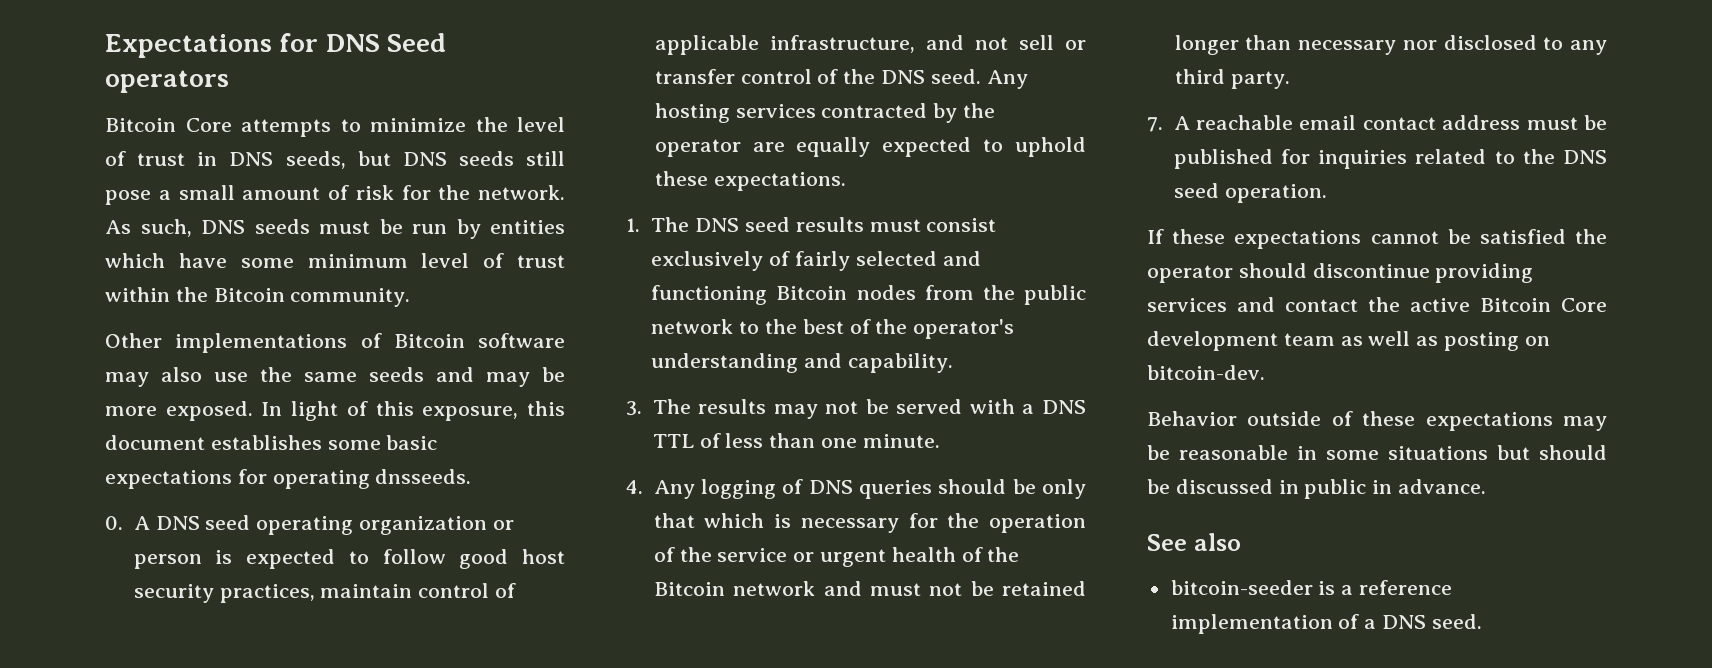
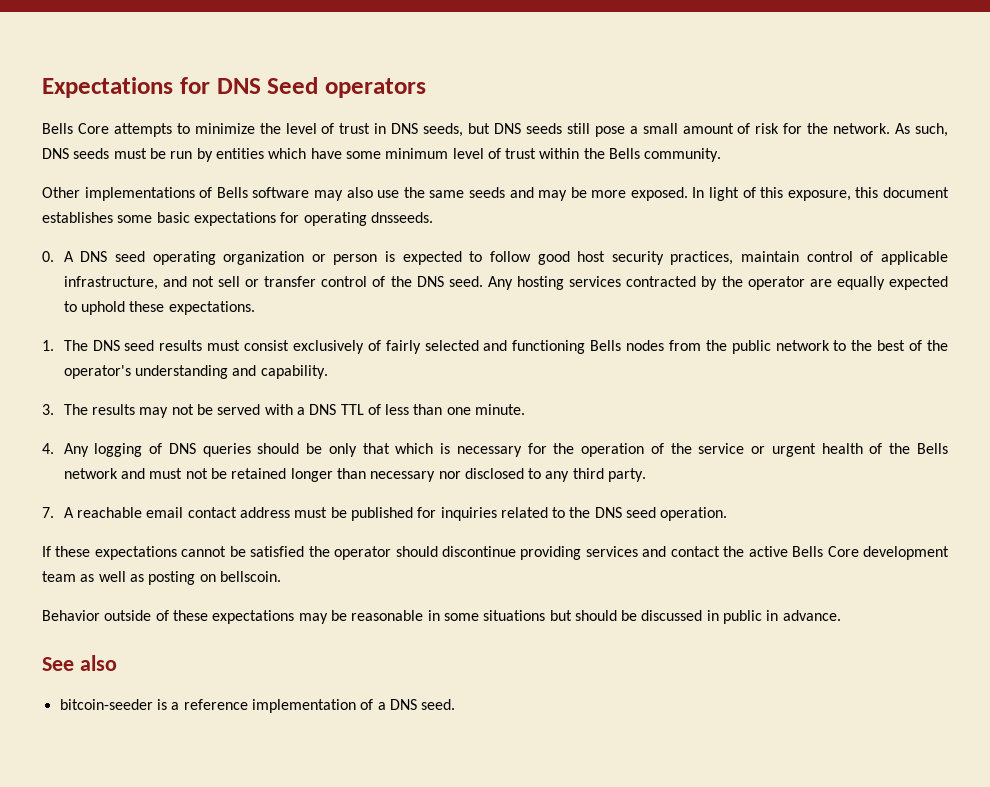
- Bitcoin Core attempts to minimize the level of trust in DNS seeds, but DNS seeds still pose a small amount of risk for the network.
+ Bells Core attempts to minimize the level of trust in DNS seeds, but DNS seeds still pose a small amount of risk for the network.
- As such, DNS seeds must be run by entities which have some minimum level of trust within the Bitcoin community.
+ As such, DNS seeds must be run by entities which have some minimum level of trust within the Bells community.
- Other implementations of Bitcoin software may also use the same seeds and may be more exposed.
+ Other implementations of Bells software may also use the same seeds and may be more exposed.
- 1. The DNS seed results must consist exclusively of fairly selected and functioning Bitcoin nodes from the public network to the best of the operator's understanding and capability.
+ 1. The DNS seed results must consist exclusively of fairly selected and functioning Bells nodes from the public network to the best of the operator's understanding and capability.
- 4. Any logging of DNS queries should be only that which is necessary for the operation of the service or urgent health of the Bitcoin network and must not be retained longer than necessary nor disclosed to any third party.
+ 4. Any logging of DNS queries should be only that which is necessary for the operation of the service or urgent health of the Bells network and must not be retained longer than necessary nor disclosed to any third party.
- If these expectations cannot be satisfied the operator should discontinue providing services and contact the active Bitcoin Core development team as well as posting on bitcoin-dev.
+ If these expectations cannot be satisfied the operator should discontinue providing services and contact the active Bells Core development team as well as posting on bellscoin.

